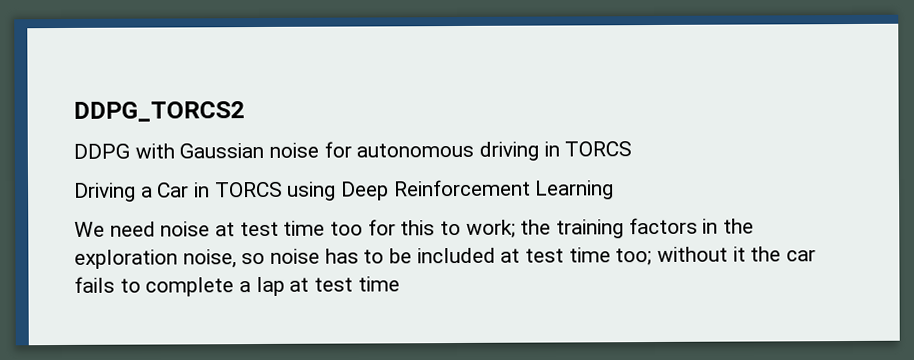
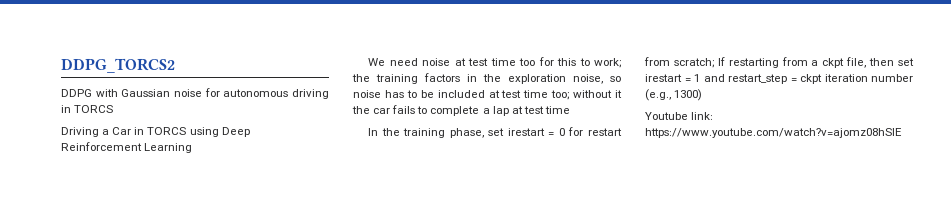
+ In the training phase, set irestart = 0 for restart from scratch; If restarting from a ckpt file, then set irestart = 1 and restart_step = ckpt iteration number (e.g., 1300)
+ Youtube link: https://www.youtube.com/watch?v=ajomz08hSIE

